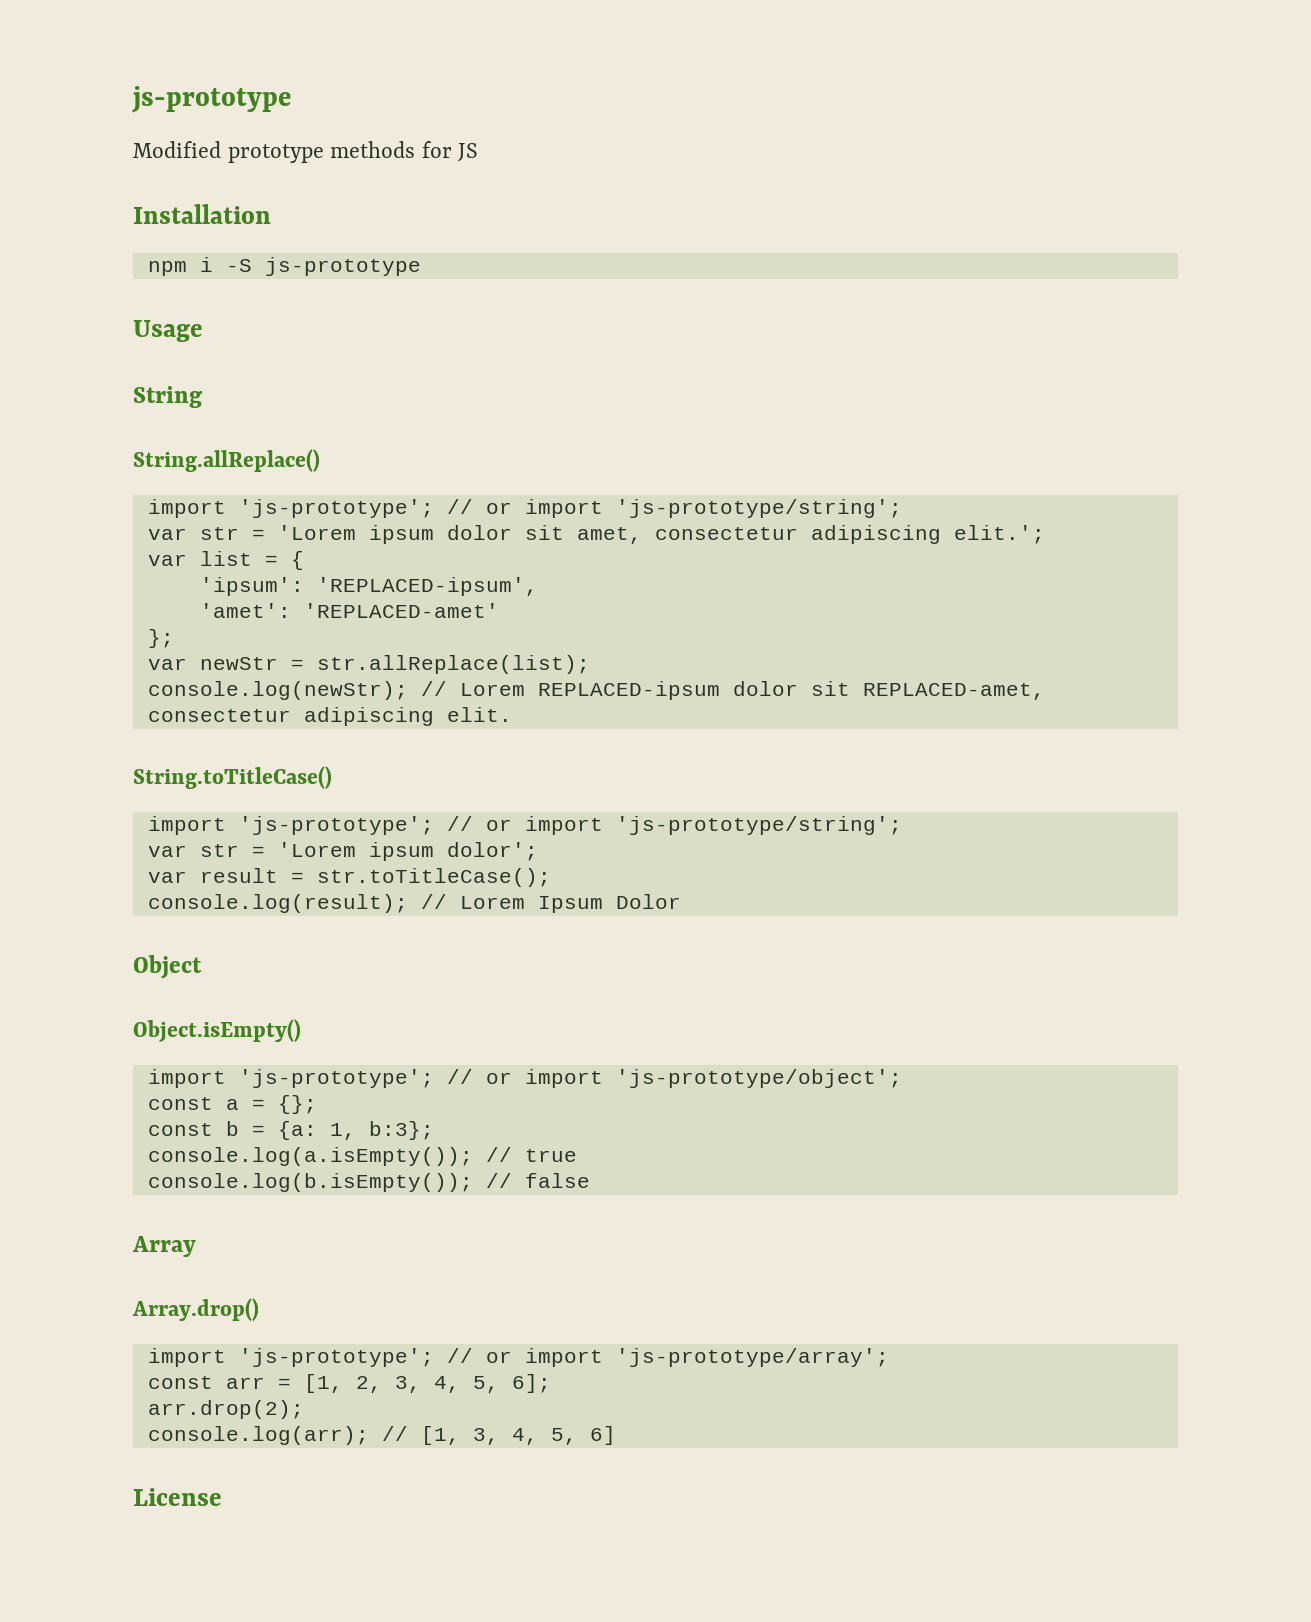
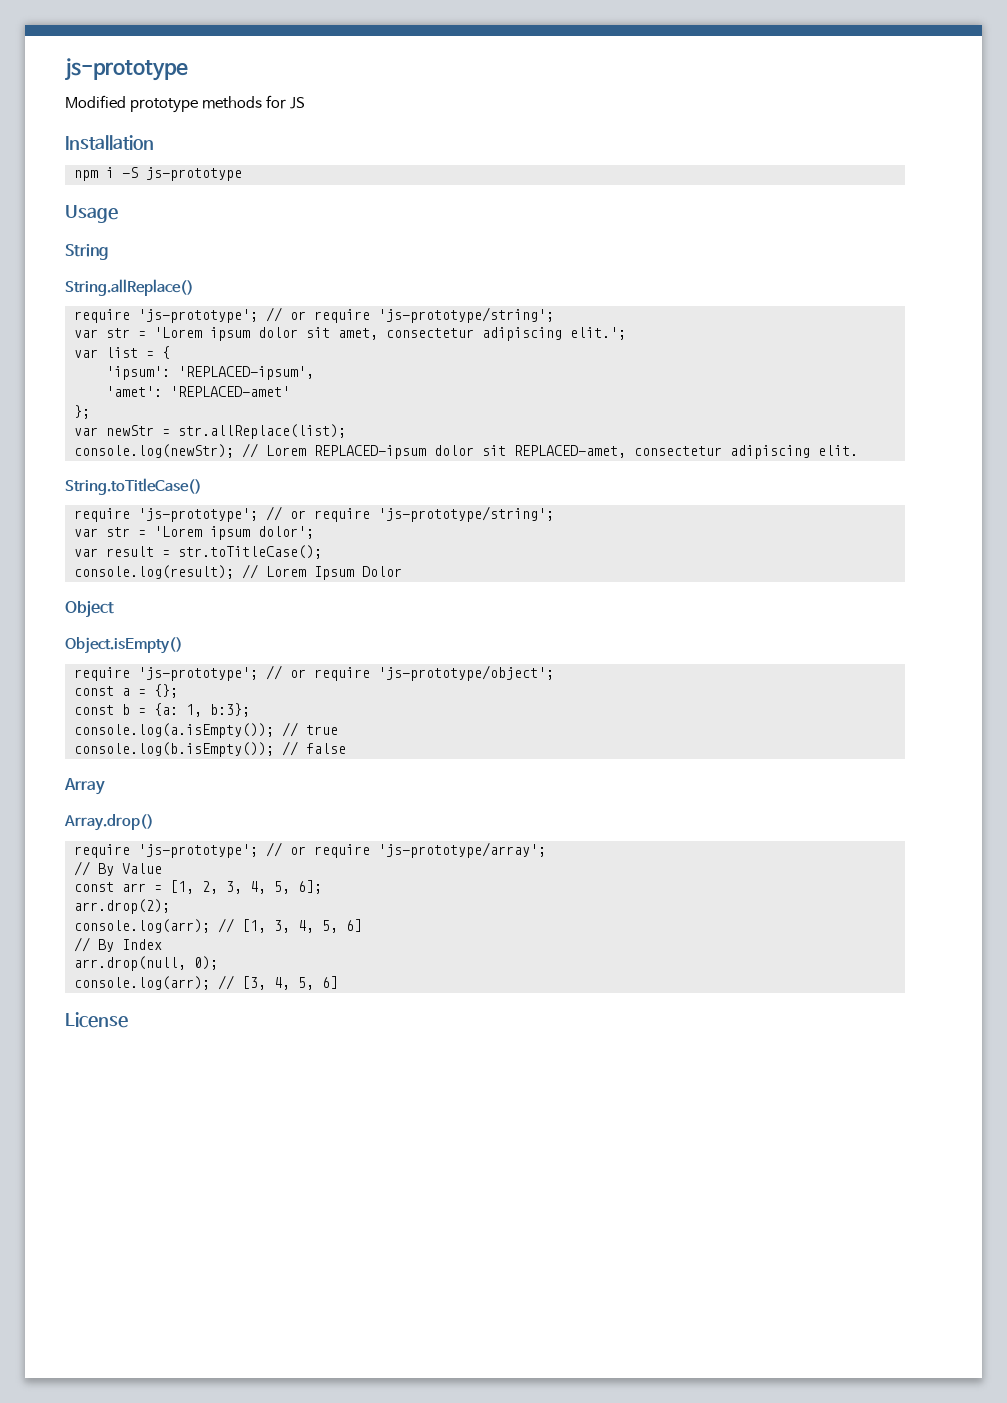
  String.allReplace()
- import 'js-prototype'; // or import 'js-prototype/string';
+ require 'js-prototype'; // or require 'js-prototype/string';
  String.toTitleCase()
- import 'js-prototype'; // or import 'js-prototype/string';
+ require 'js-prototype'; // or require 'js-prototype/string';
- import 'js-prototype'; // or import 'js-prototype/object';
+ require 'js-prototype'; // or require 'js-prototype/object';
- import 'js-prototype'; // or import 'js-prototype/array';
+ require 'js-prototype'; // or require 'js-prototype/array';
+ // By Value
+ // By Index
+ arr.drop(null, 0);
+ console.log(arr); // [3, 4, 5, 6]

